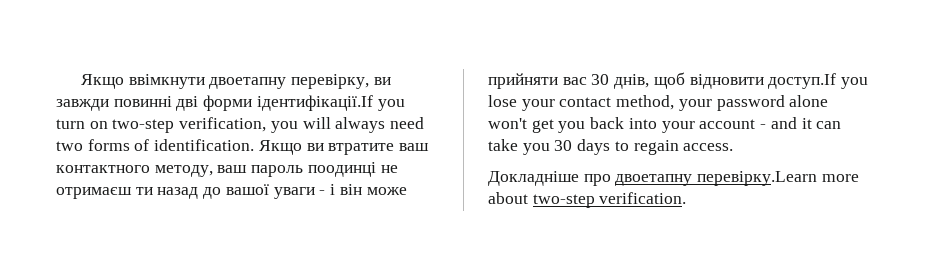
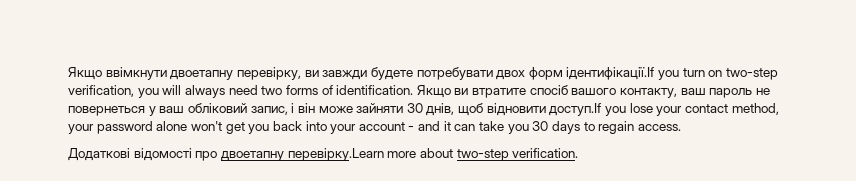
- Якщо ввімкнути двоетапну перевірку, ви завжди повинні дві форми ідентифікації.If you turn on two-step verification, you will always need two forms of identification.
+ Якщо ввімкнути двоетапну перевірку, ви завжди будете потребувати двох форм ідентифікації.If you turn on two-step verification, you will always need two forms of identification.
- Якщо ви втратите ваш контактного методу, ваш пароль поодинці не отримаєш ти назад до вашої уваги - і він може прийняти вас 30 днів, щоб відновити доступ.If you lose your contact method, your password alone won't get you back into your account - and it can take you 30 days to regain access.
+ Якщо ви втратите спосіб вашого контакту, ваш пароль не повернеться у ваш обліковий запис, і він може зайняти 30 днів, щоб відновити доступ.If you lose your contact method, your password alone won't get you back into your account - and it can take you 30 days to regain access.
- Докладніше про двоетапну перевірку.Learn more about two-step verification.
+ Додаткові відомості про двоетапну перевірку.Learn more about two-step verification.

